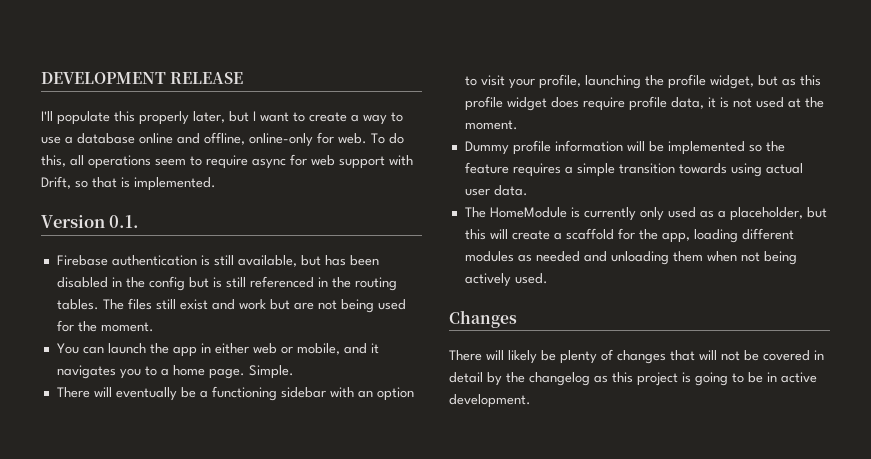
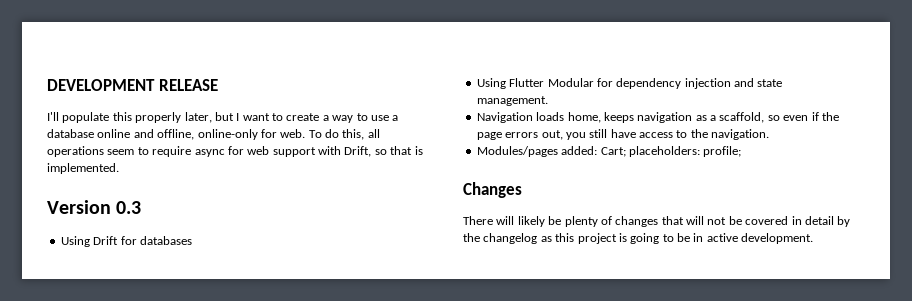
- Version 0.1.
- Firebase authentication is still available, but has been disabled in the config but is still referenced in the routing tables. The files still exist and work but are not being used for the moment.
- You can launch the app in either web or mobile, and it navigates you to a home page. Simple.
- There will eventually be a functioning sidebar with an option to visit your profile, launching the profile widget, but as this profile widget does require profile data, it is not used at the moment.
- Dummy profile information will be implemented so the feature requires a simple transition towards using actual user data.
- The HomeModule is currently only used as a placeholder, but this will create a scaffold for the app, loading different modules as needed and unloading them when not being actively used.
+ Version 0.3
+ Using Drift for databases
+ Using Flutter Modular for dependency injection and state management.
+ Navigation loads home, keeps navigation as a scaffold, so even if the page errors out, you still have access to the navigation.
+ Modules/pages added: Cart; placeholders: profile;

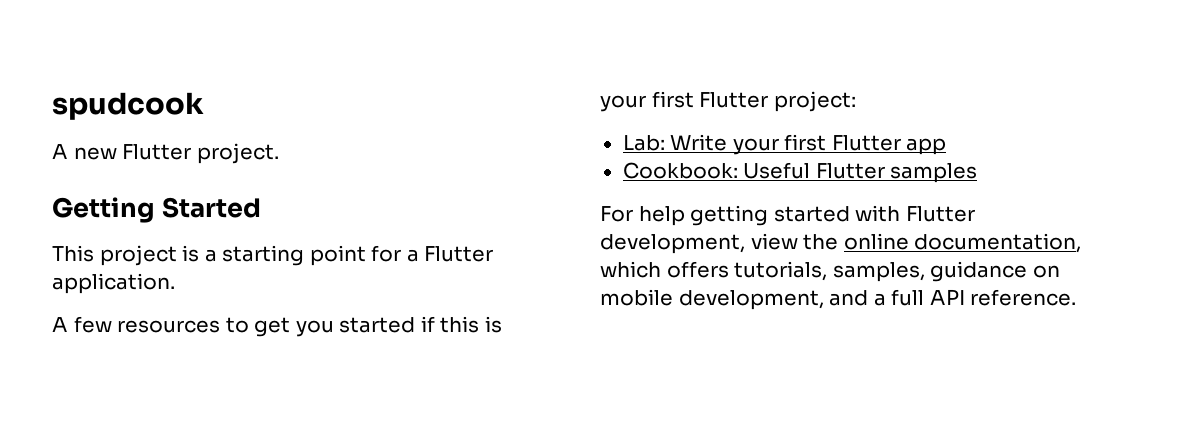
- DEVELOPMENT RELEASE
- I'll populate this properly later, but I want to create a way to use a database online and offline, online-only for web. To do this, all operations seem to require async for web support with Drift, so that is implemented.
- Version 0.3
- Using Drift for databases
- Using Flutter Modular for dependency injection and state management.
- Navigation loads home, keeps navigation as a scaffold, so even if the page errors out, you still have access to the navigation.
- Modules/pages added: Cart; placeholders: profile;
- Changes
- There will likely be plenty of changes that will not be covered in detail by the changelog as this project is going to be in active development.
+ spudcook
+ A new Flutter project.
+ Getting Started
+ This project is a starting point for a Flutter application.
+ A few resources to get you started if this is your first Flutter project:
+ Lab: Write your first Flutter app
+ Cookbook: Useful Flutter samples
+ For help getting started with Flutter development, view the online documentation, which offers tutorials, samples, guidance on mobile development, and a full API reference.

